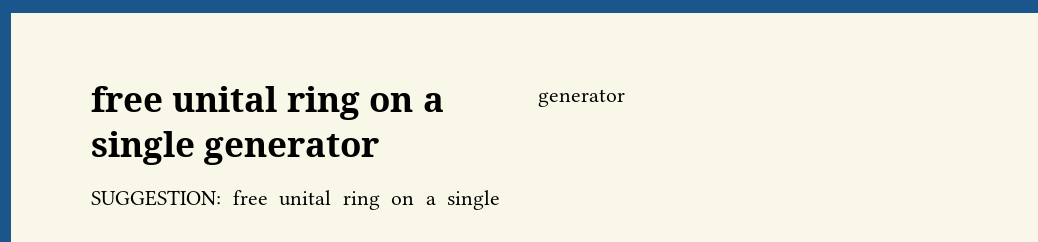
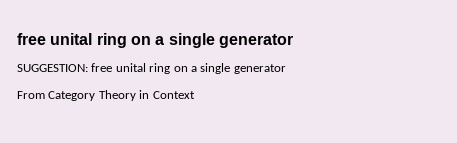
+ From Category Theory in Context

